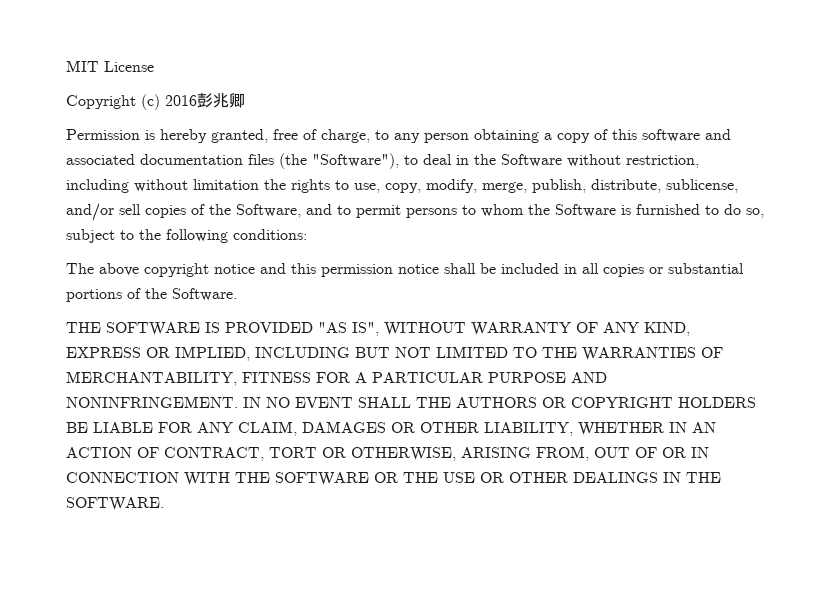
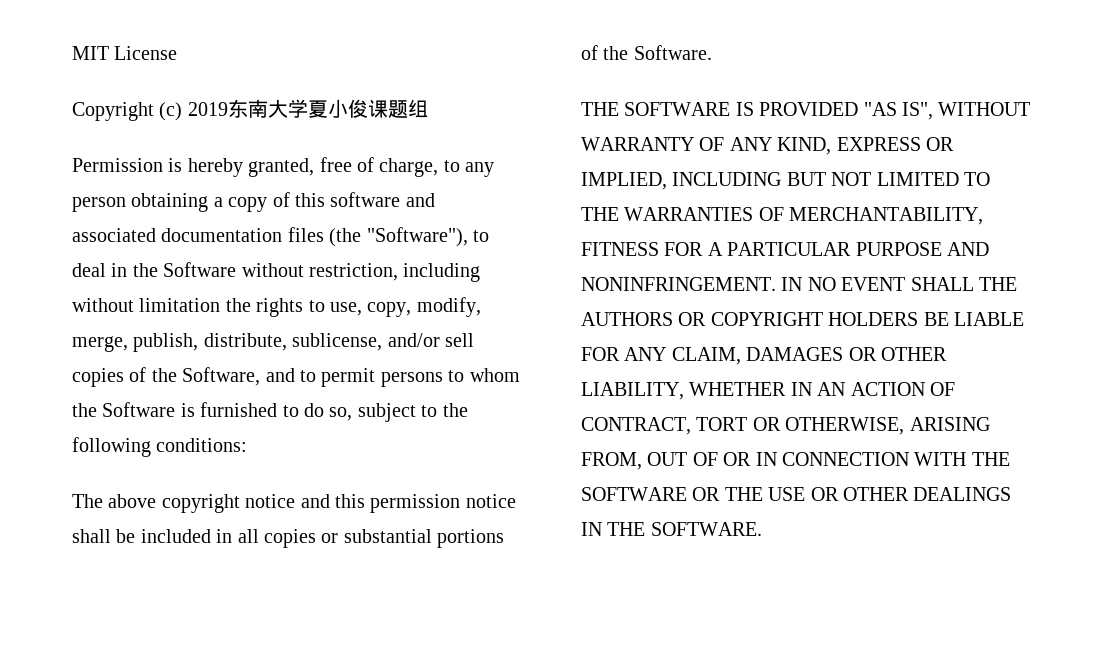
- Copyright (c) 2016彭兆卿
+ Copyright (c) 2019东南大学夏小俊课题组

